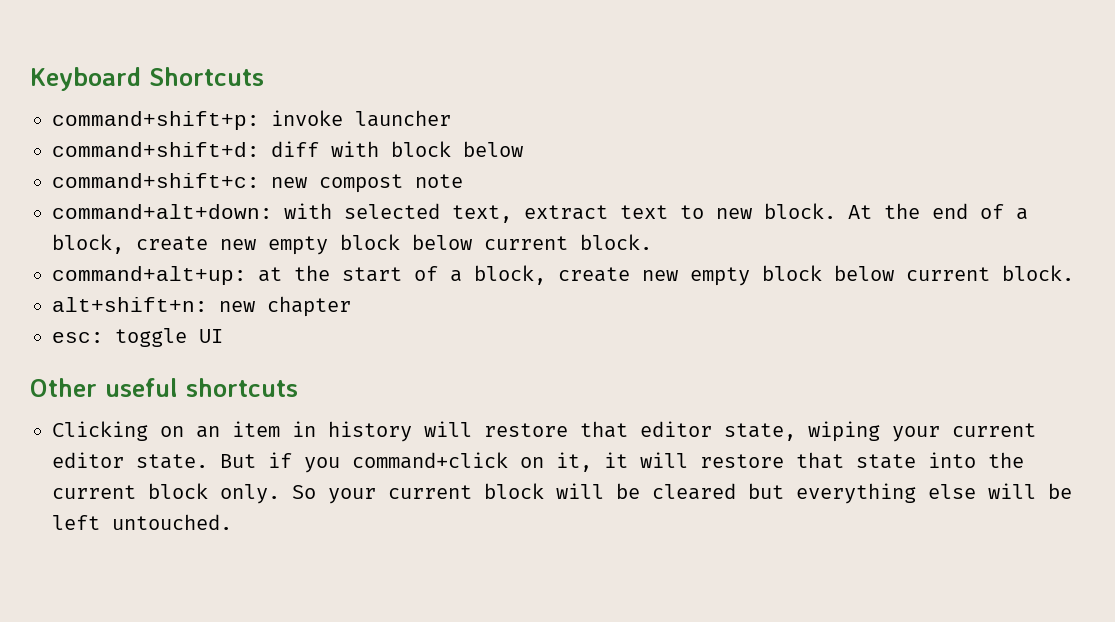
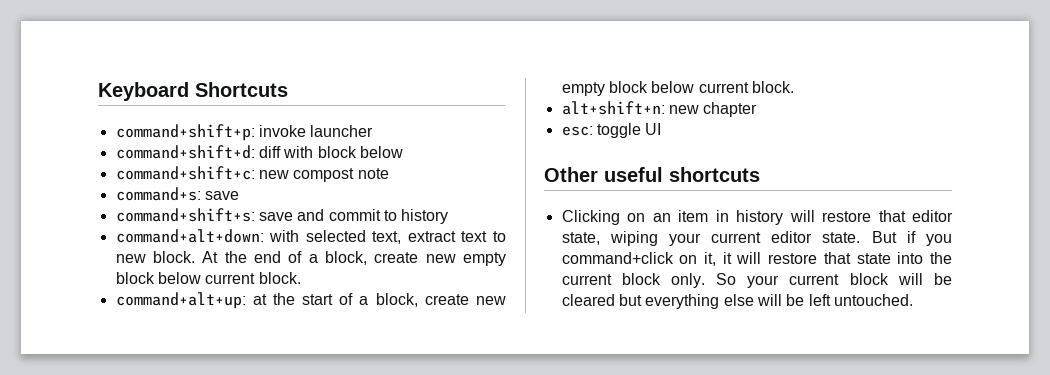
+ command+s: save
+ command+shift+s: save and commit to history

